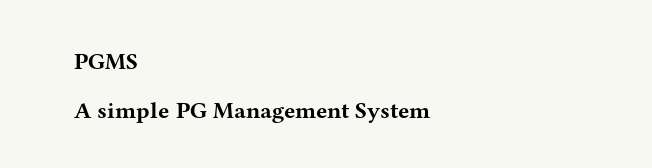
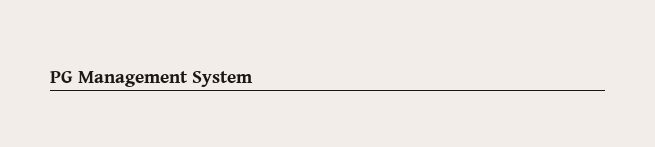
- PGMS
- A simple PG Management System
+ PG Management System

